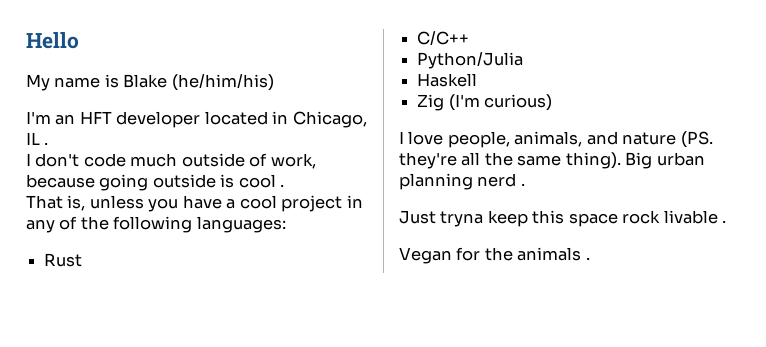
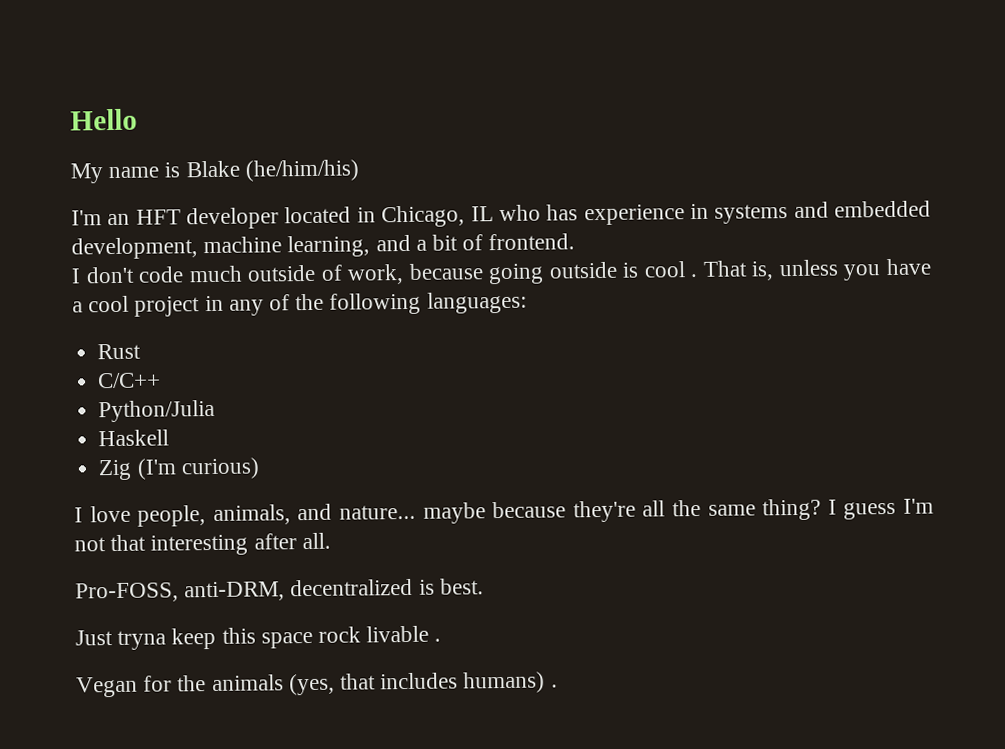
- I'm an HFT developer located in Chicago, IL .
+ I'm an HFT developer located in Chicago, IL who has experience in systems and embedded development, machine learning, and a bit of frontend.
- I don't code much outside of work, because going outside is cool .
- That is, unless you have a cool project in any of the following languages:
+ I don't code much outside of work, because going outside is cool . That is, unless you have a cool project in any of the following languages:
- I love people, animals, and nature (PS. they're all the same thing). Big urban planning nerd .
+ I love people, animals, and nature... maybe because they're all the same thing? I guess I'm not that interesting after all.
+ Pro-FOSS, anti-DRM, decentralized is best.
- Vegan for the animals .
+ Vegan for the animals (yes, that includes humans) .

